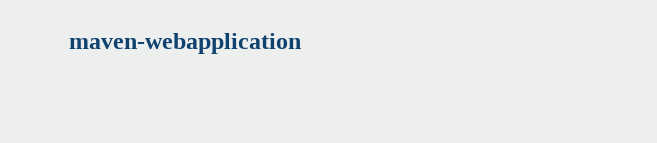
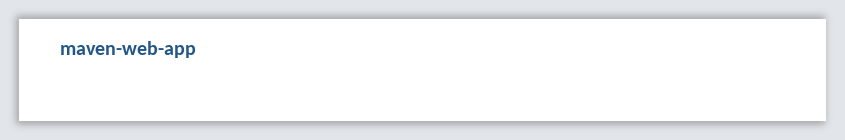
- maven-webapplication
+ maven-web-app

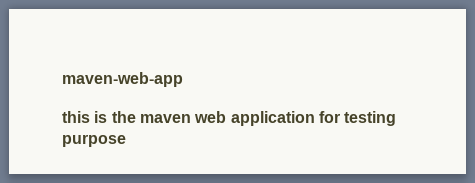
+ this is the maven web application for testing purpose

